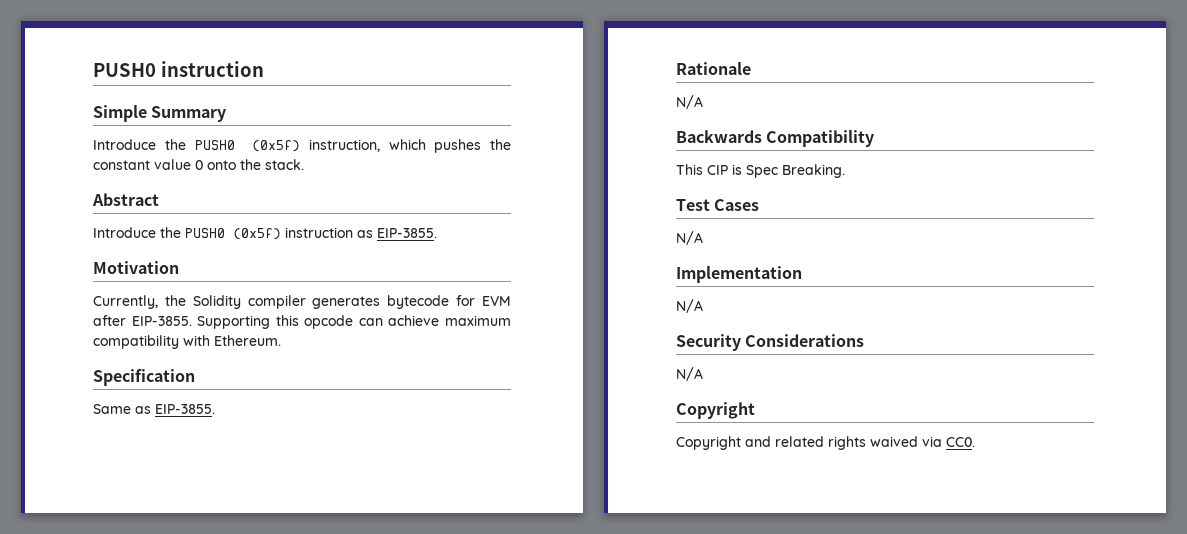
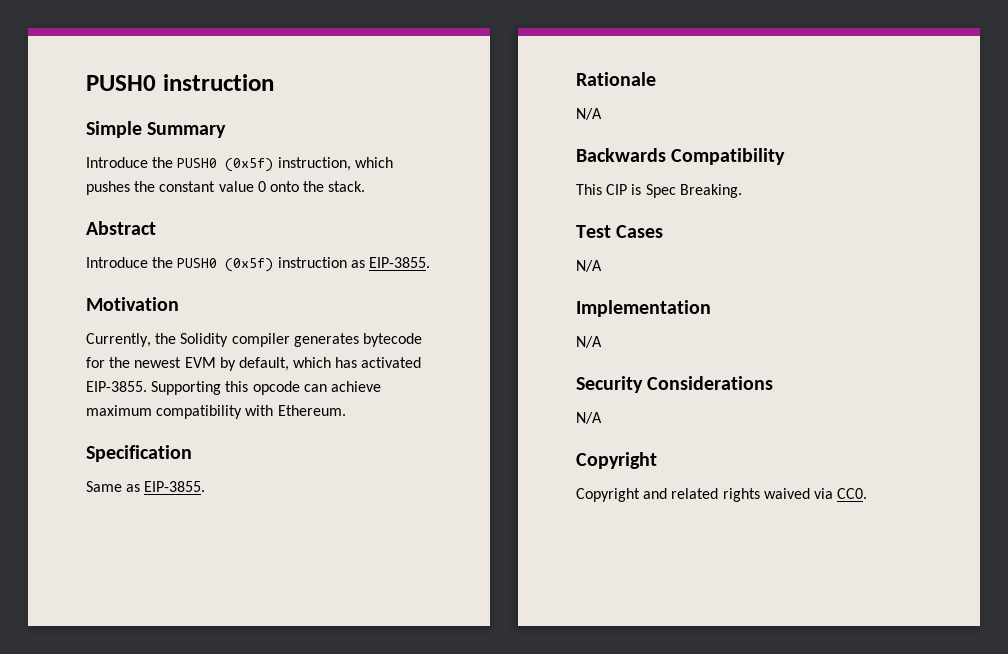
- Currently, the Solidity compiler generates bytecode for EVM after EIP-3855.
+ Currently, the Solidity compiler generates bytecode for the newest EVM by default, which has activated EIP-3855.

